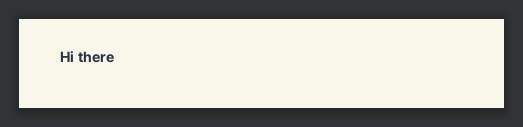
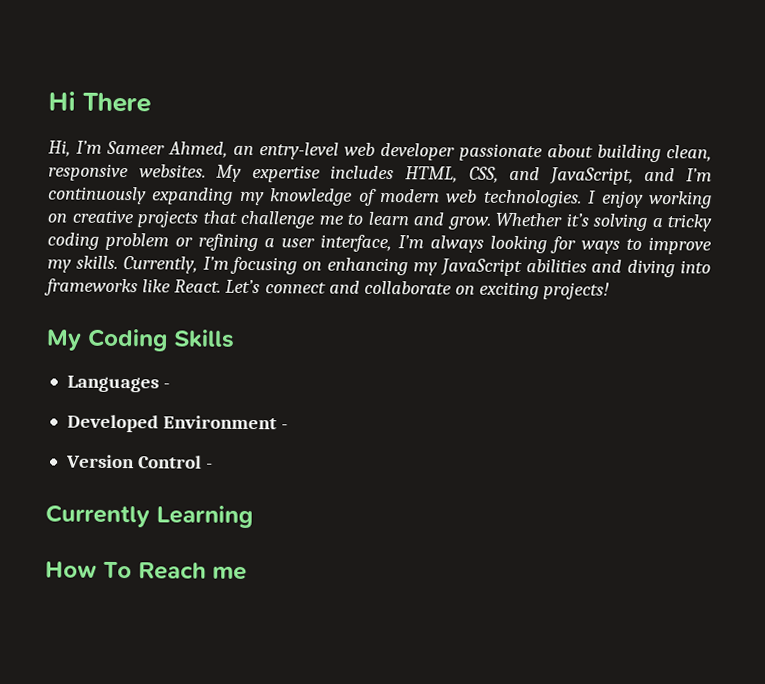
- Hi there
+ Hi There
+ Hi, I’m Sameer Ahmed, an entry-level web developer passionate about building clean, responsive websites. My expertise includes HTML, CSS, and JavaScript, and I’m continuously expanding my knowledge of modern web technologies. I enjoy working on creative projects that challenge me to learn and grow. Whether it’s solving a tricky coding problem or refining a user interface, I’m always looking for ways to improve my skills. Currently, I’m focusing on enhancing my JavaScript abilities and diving into frameworks like React. Let’s connect and collaborate on exciting projects!
+ My Coding Skills
+ Languages -
+ Developed Environment -
+ Version Control -
+ Currently Learning
+ How To Reach me

